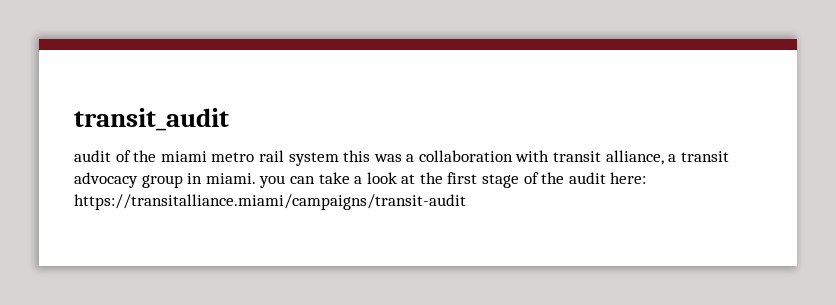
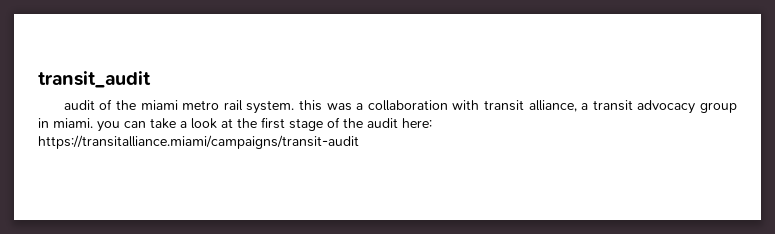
- audit of the miami metro rail system this was a collaboration with transit alliance, a transit advocacy group in miami. you can take a look at the first stage of the audit here: https://transitalliance.miami/campaigns/transit-audit
+ audit of the miami metro rail system. this was a collaboration with transit alliance, a transit advocacy group in miami. you can take a look at the first stage of the audit here: https://transitalliance.miami/campaigns/transit-audit

